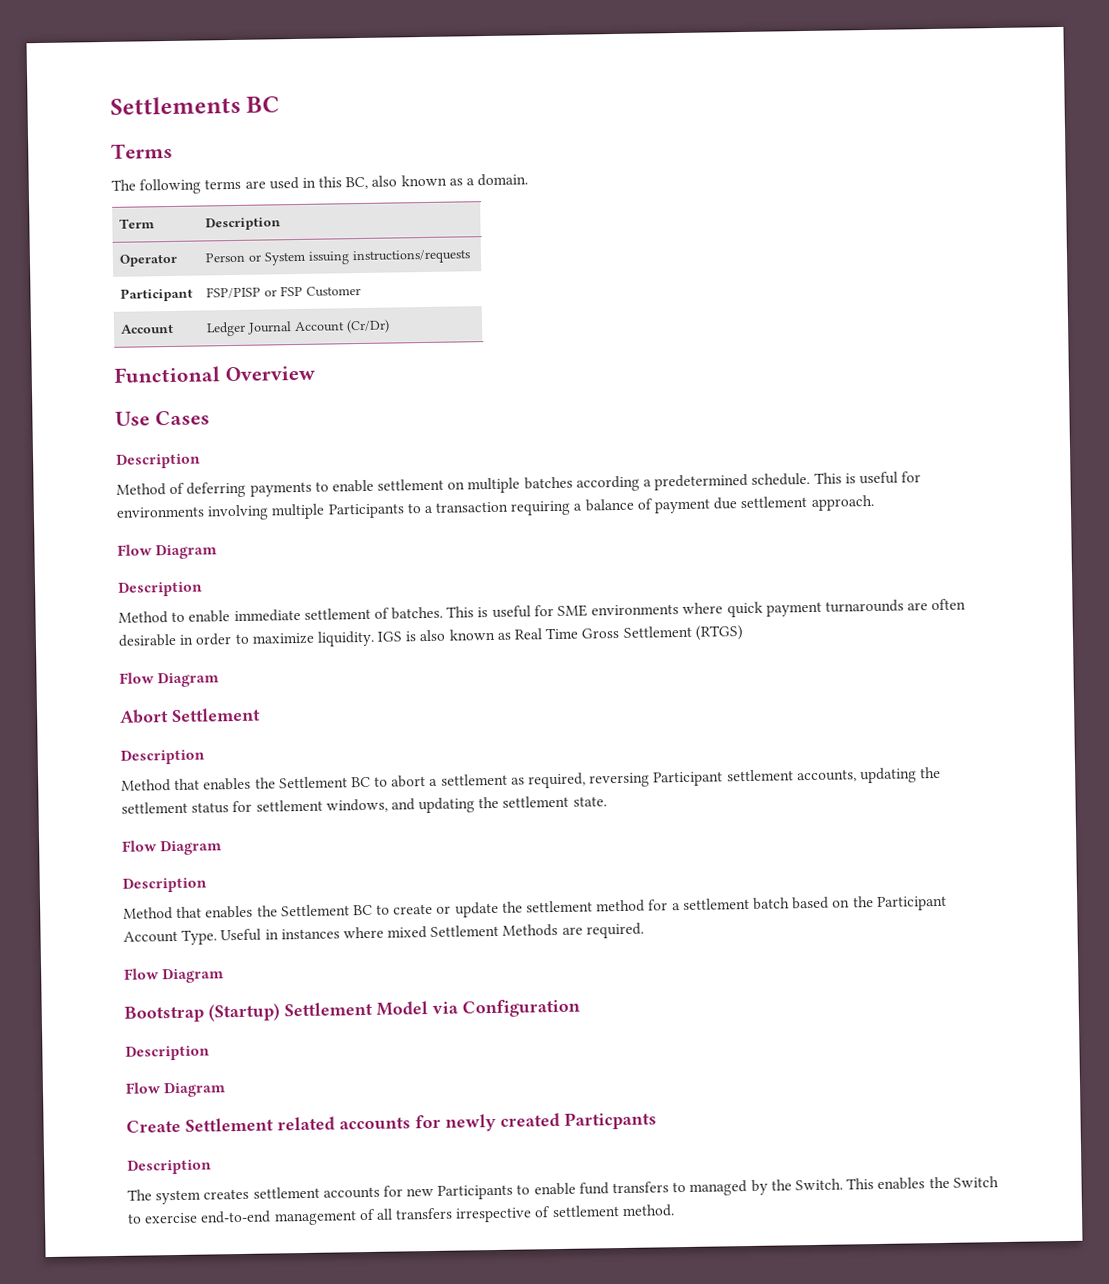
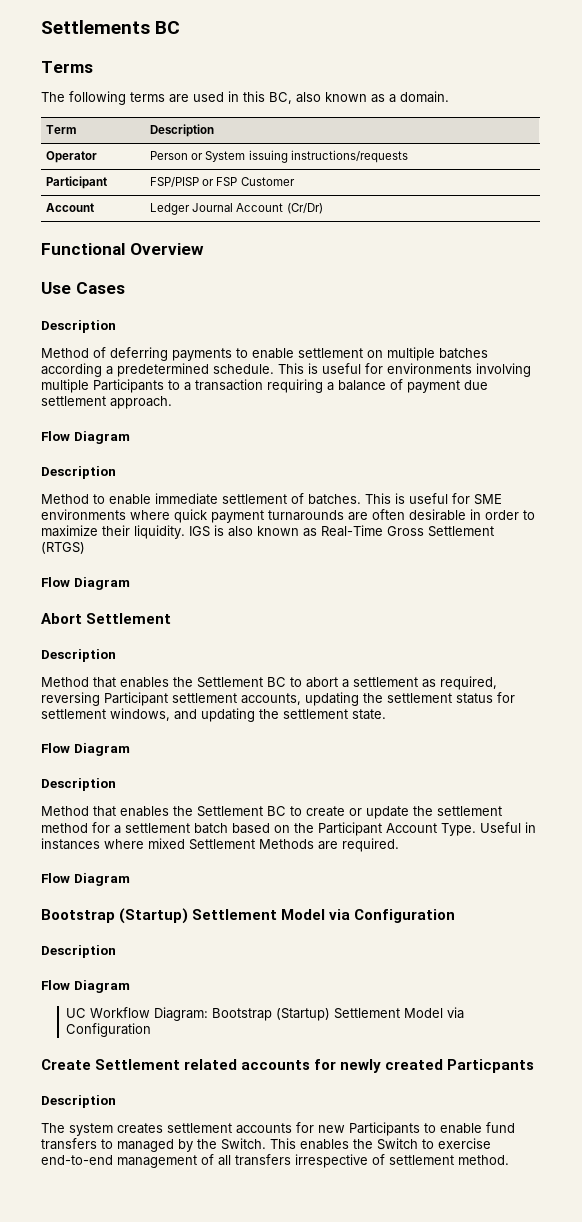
- This is useful for SME environments where quick payment turnarounds are often desirable in order to maximize liquidity.
+ This is useful for SME environments where quick payment turnarounds are often desirable in order to maximize their liquidity.
- IGS is also known as Real Time Gross Settlement (RTGS)
+ IGS is also known as Real-Time Gross Settlement (RTGS)
+ UC Workflow Diagram: Bootstrap (Startup) Settlement Model via Configuration

